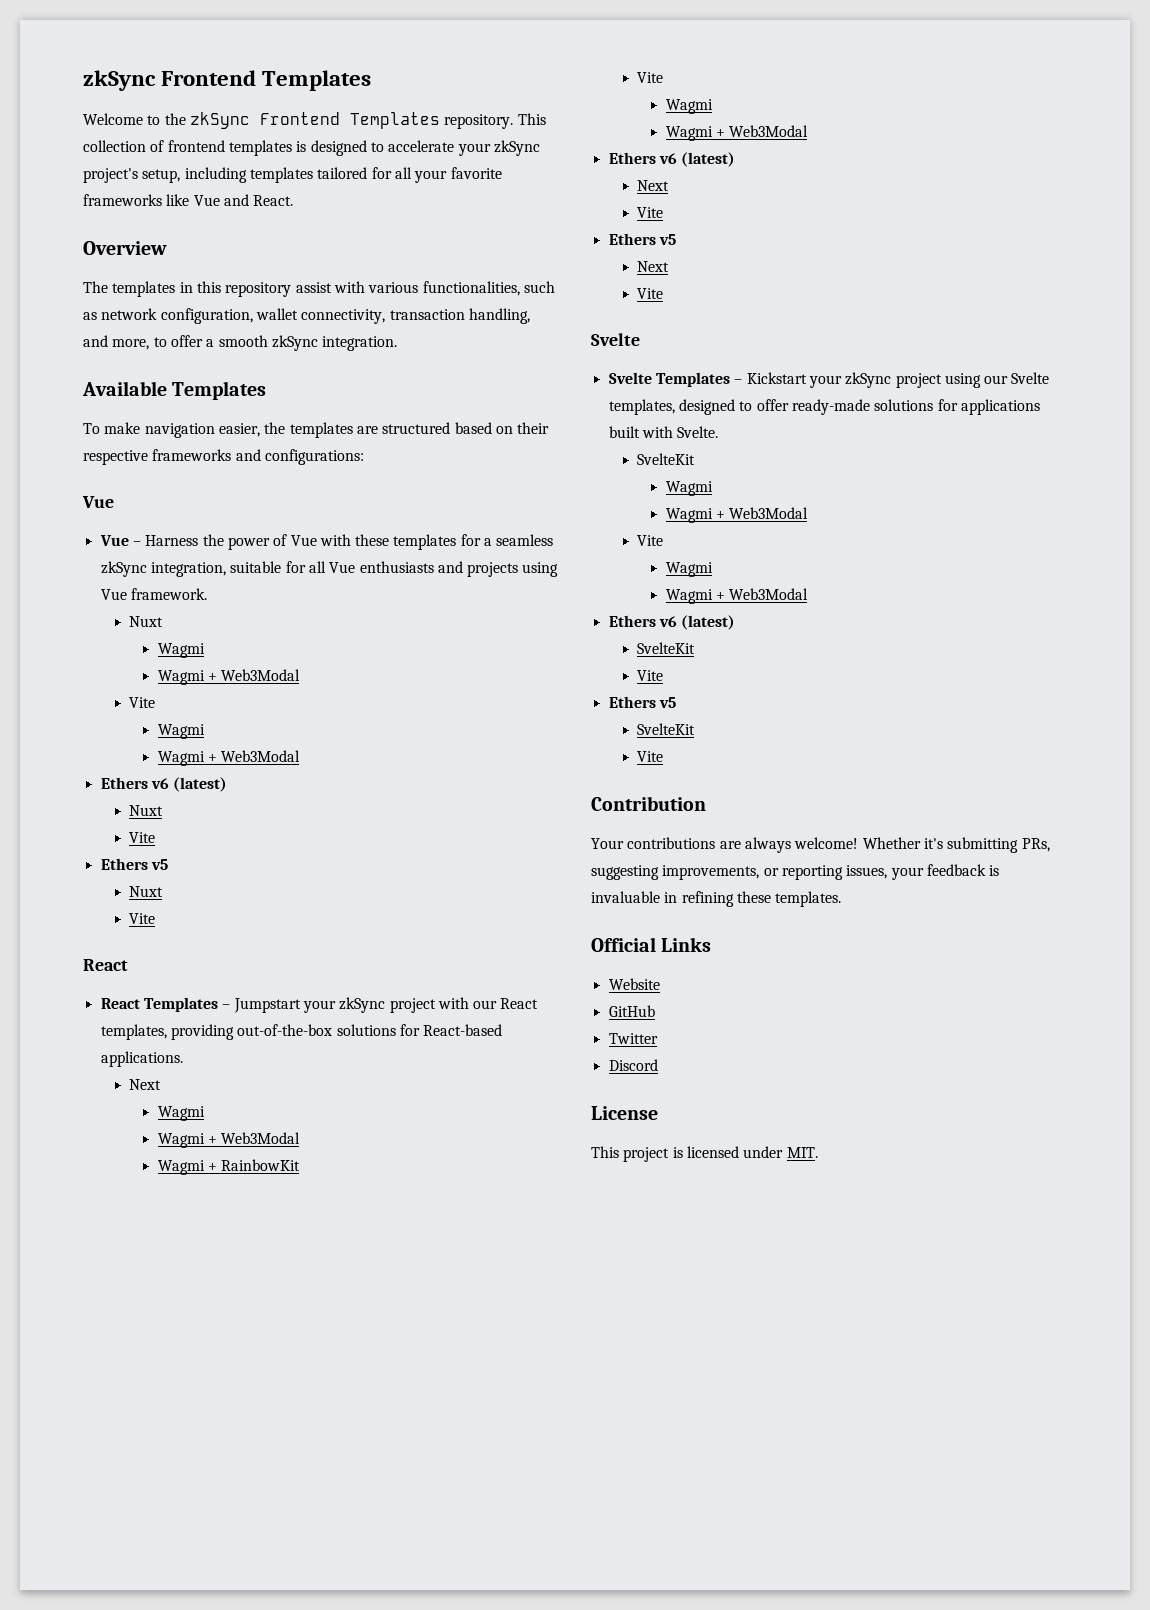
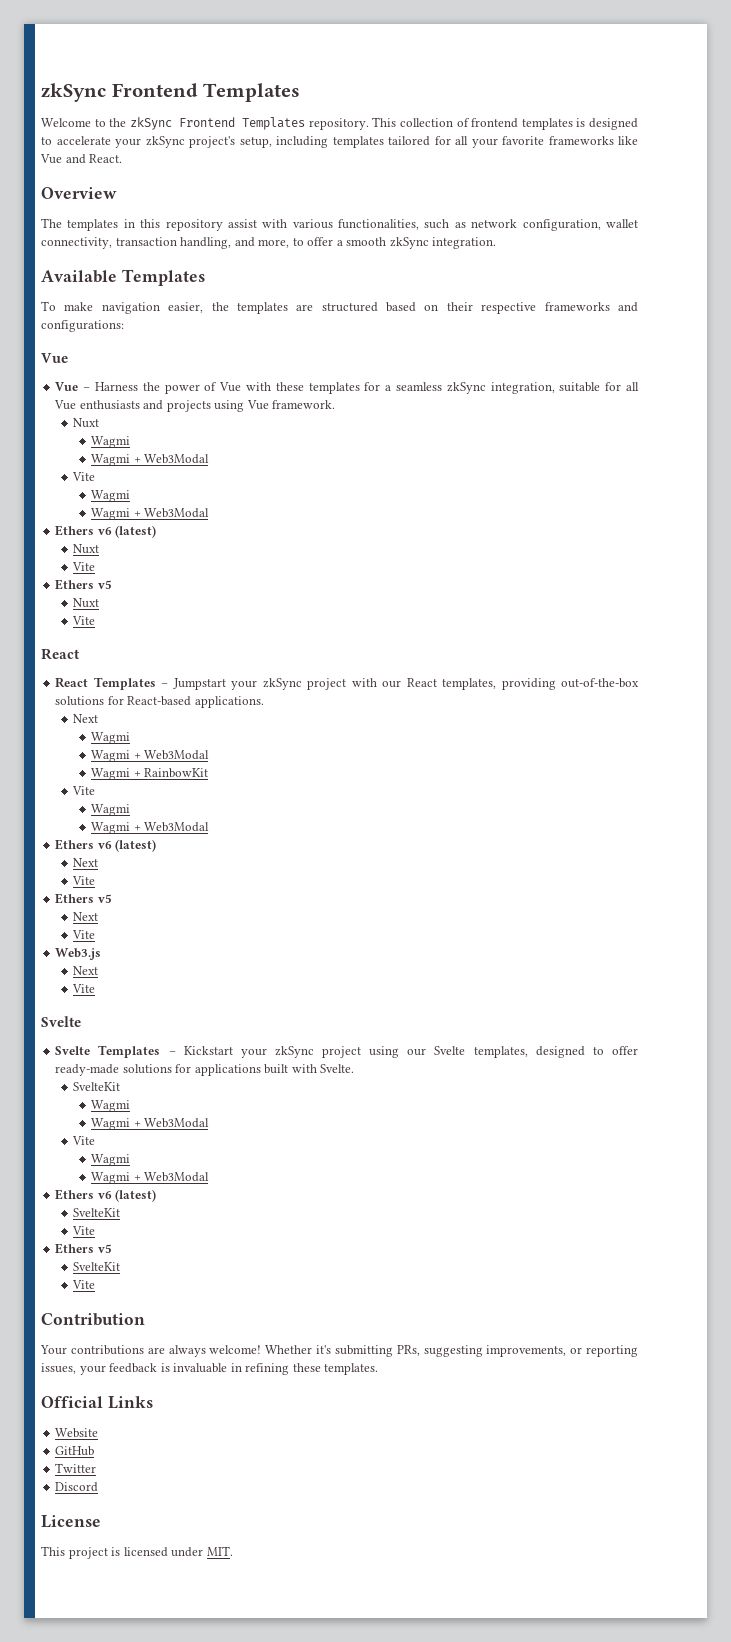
+ Web3.js
+ Next
+ Vite

